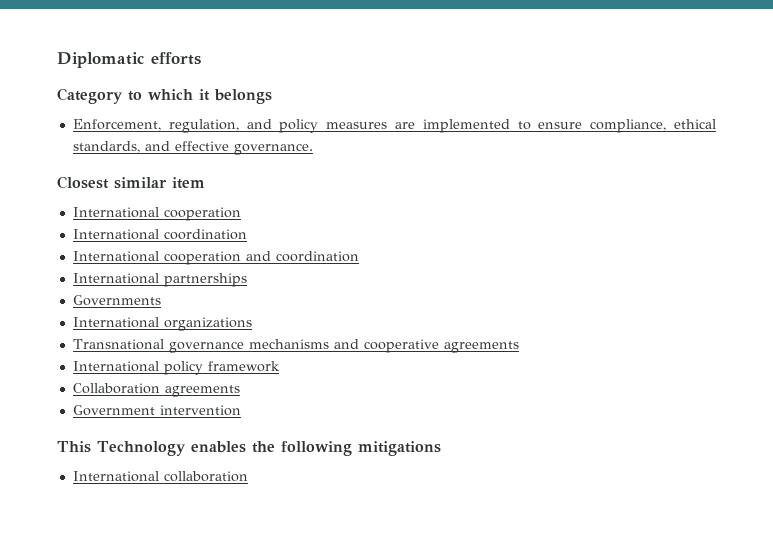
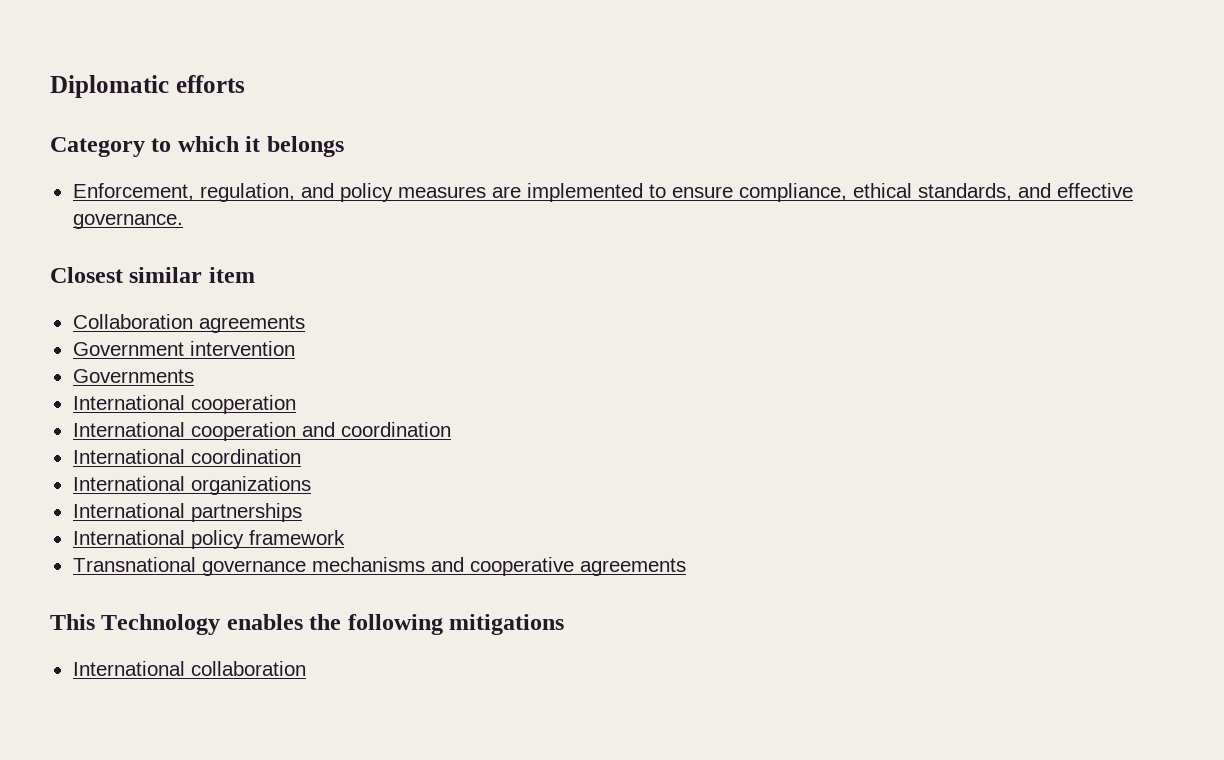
  Closest similar item
+ Collaboration agreements
+ Government intervention
+ Governments
  International cooperation
- International coordination
- International partnerships
- Governments
+ International coordination
+ International partnerships
+ International policy framework
- International policy framework
- Collaboration agreements
- Government intervention

